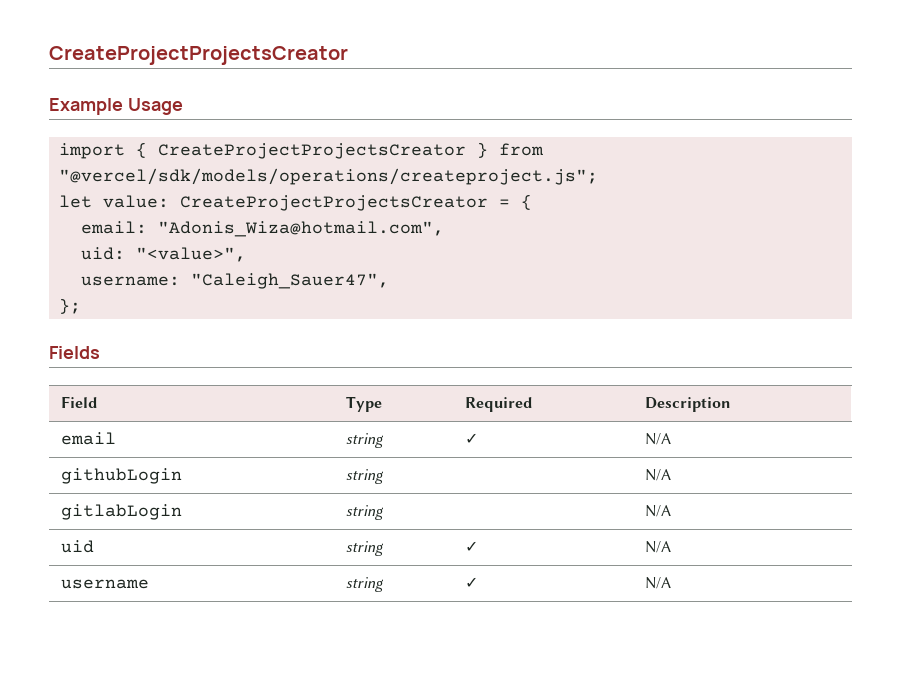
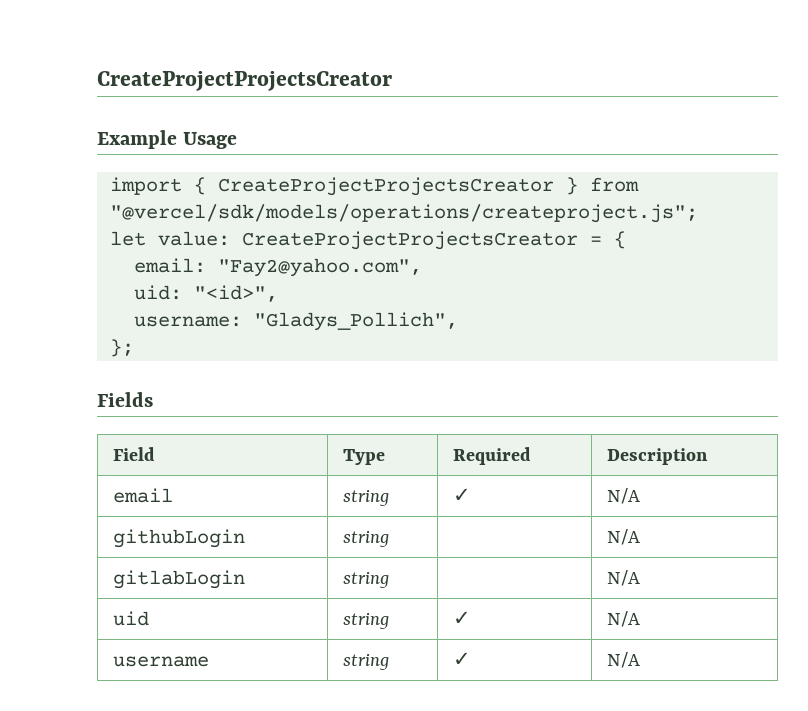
- email: "Adonis_Wiza@hotmail.com",
+ email: "Fay2@yahoo.com",
- uid: "<value>",
+ uid: "<id>",
- username: "Caleigh_Sauer47",
+ username: "Gladys_Pollich",

